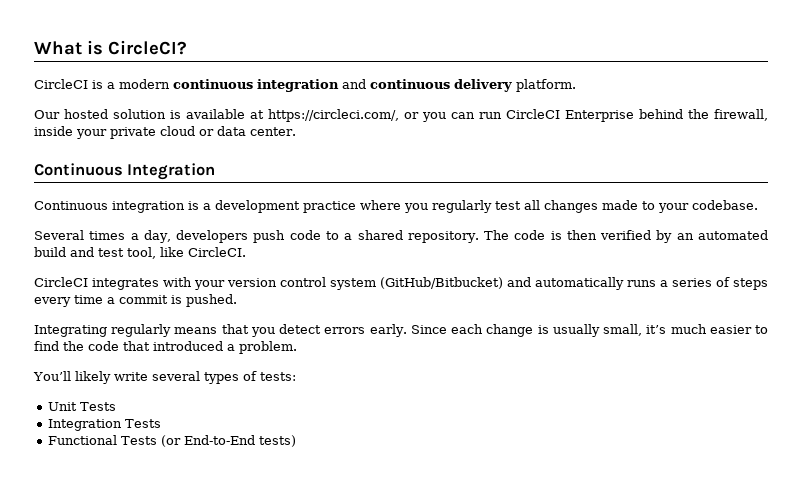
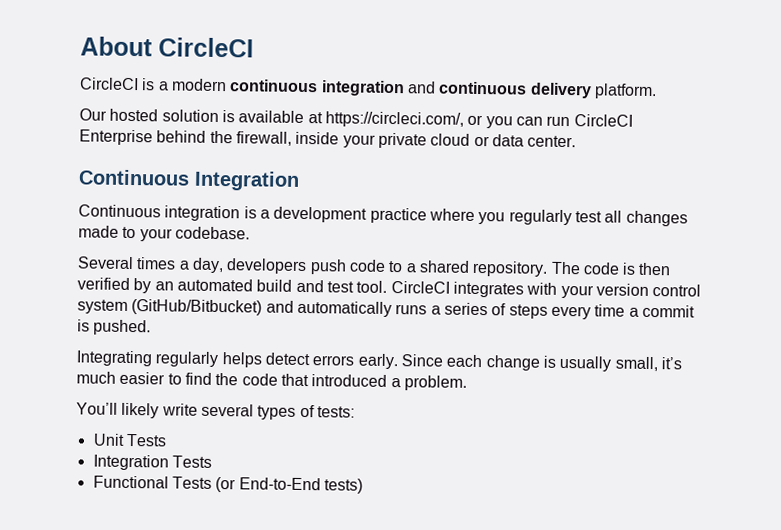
- What is CircleCI?
+ About CircleCI
- The code is then verified by an automated build and test tool, like CircleCI.
- CircleCI integrates with your version control system (GitHub/Bitbucket) and automatically runs a series of steps every time a commit is pushed.
+ The code is then verified by an automated build and test tool. CircleCI integrates with your version control system (GitHub/Bitbucket) and automatically runs a series of steps every time a commit is pushed.
- Integrating regularly means that you detect errors early.
+ Integrating regularly helps detect errors early.

